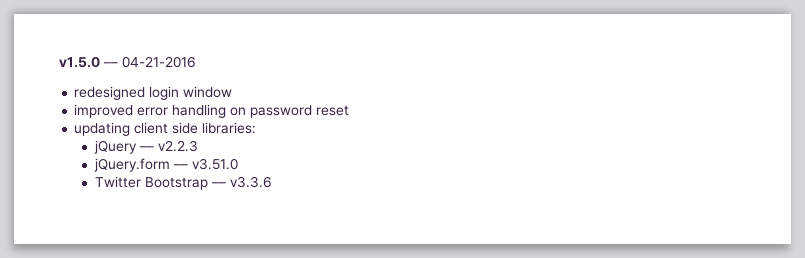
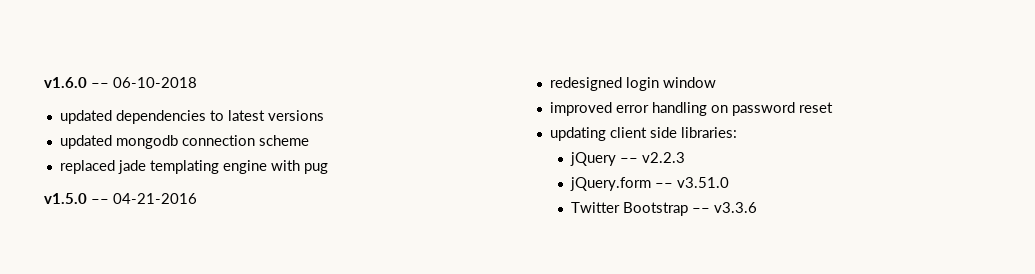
+ v1.6.0 –– 06-10-2018
+ updated dependencies to latest versions
+ updated mongodb connection scheme
+ replaced jade templating engine with pug

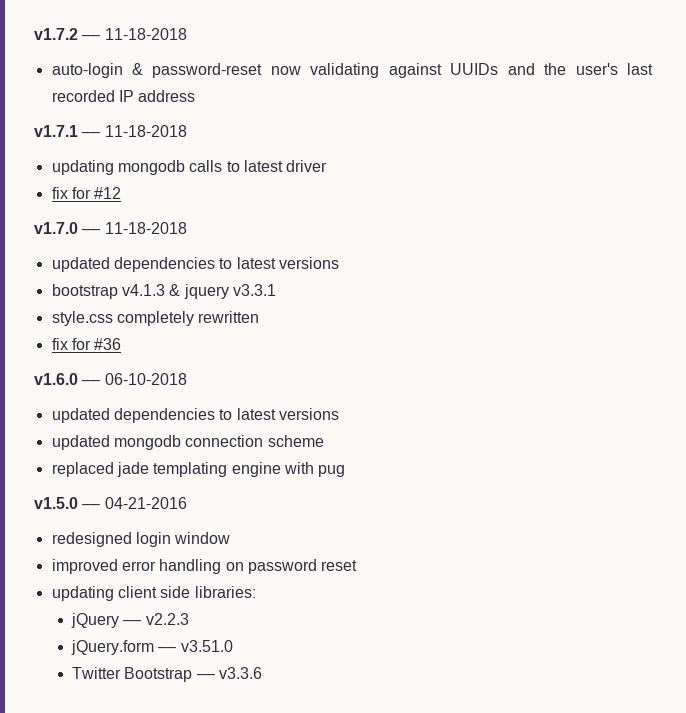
+ v1.7.2 –– 11-18-2018
+ auto-login & password-reset now validating against UUIDs and the user's last recorded IP address
+ v1.7.1 –– 11-18-2018
+ updating mongodb calls to latest driver
+ fix for #12
+ v1.7.0 –– 11-18-2018
+ updated dependencies to latest versions
+ bootstrap v4.1.3 & jquery v3.3.1
+ style.css completely rewritten
+ fix for #36

